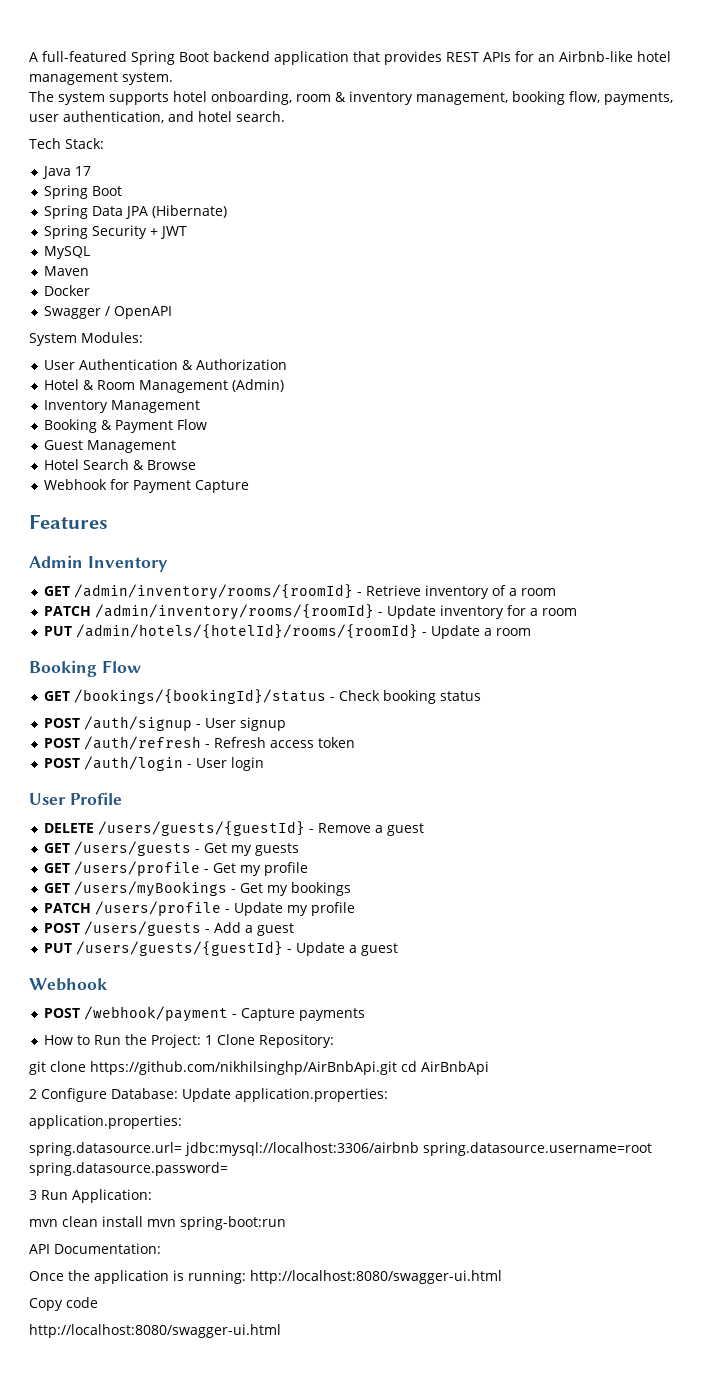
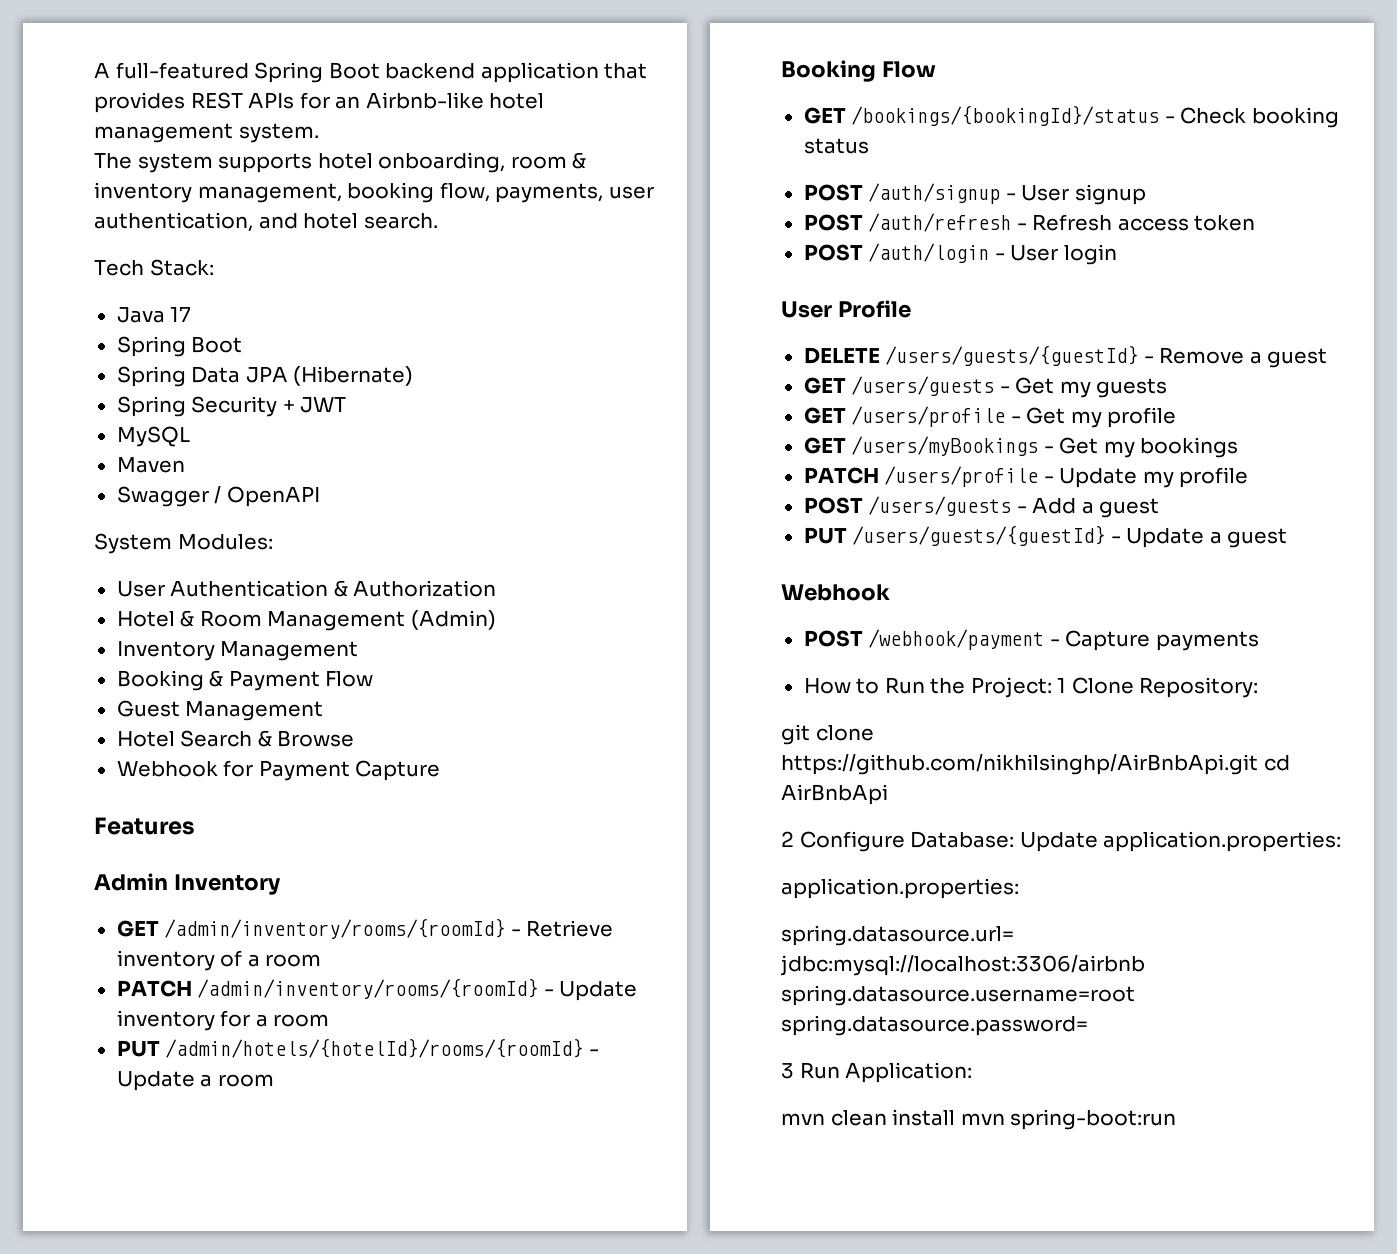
- Docker
- API Documentation:
- Once the application is running: http://localhost:8080/swagger-ui.html
- Copy code
- http://localhost:8080/swagger-ui.html

